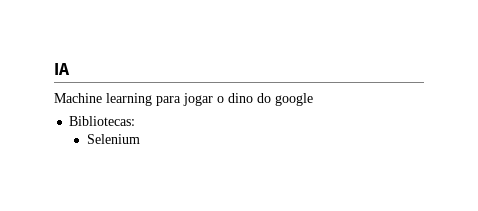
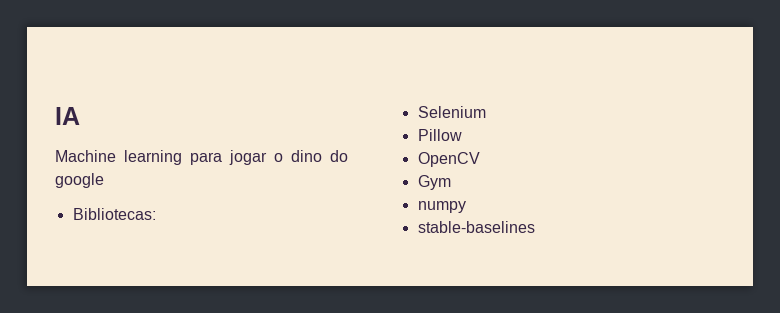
+ Pillow
+ OpenCV
+ Gym
+ numpy
+ stable-baselines

